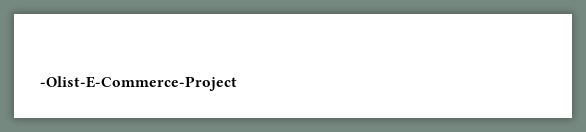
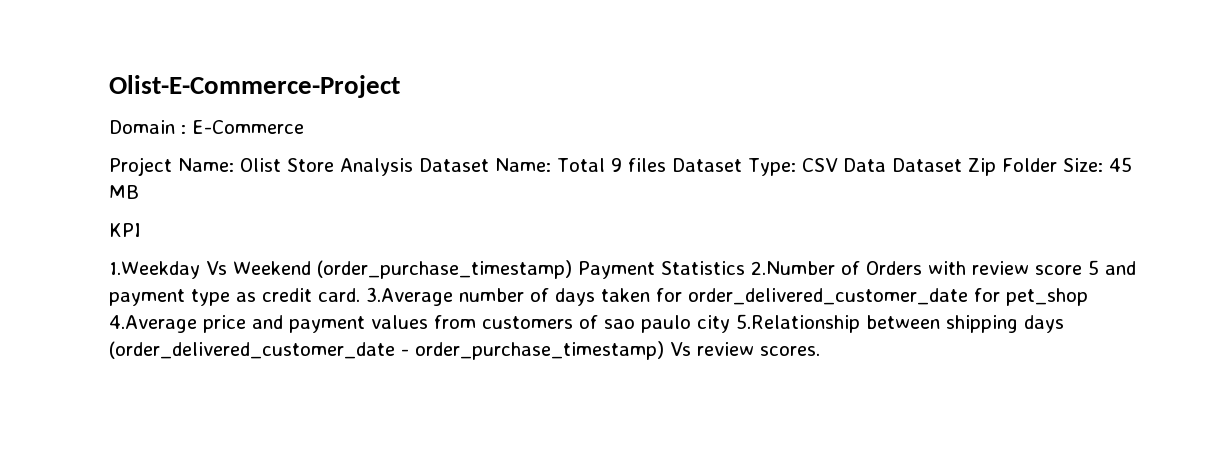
- -Olist-E-Commerce-Project
+ Olist-E-Commerce-Project
+ Domain : E-Commerce
+ Project Name: Olist Store Analysis Dataset Name: Total 9 files Dataset Type: CSV Data Dataset Zip Folder Size: 45 MB
+ KPI
+ 1.Weekday Vs Weekend (order_purchase_timestamp) Payment Statistics 2.Number of Orders with review score 5 and payment type as credit card. 3.Average number of days taken for order_delivered_customer_date for pet_shop 4.Average price and payment values from customers of sao paulo city 5.Relationship between shipping days (order_delivered_customer_date - order_purchase_timestamp) Vs review scores.

